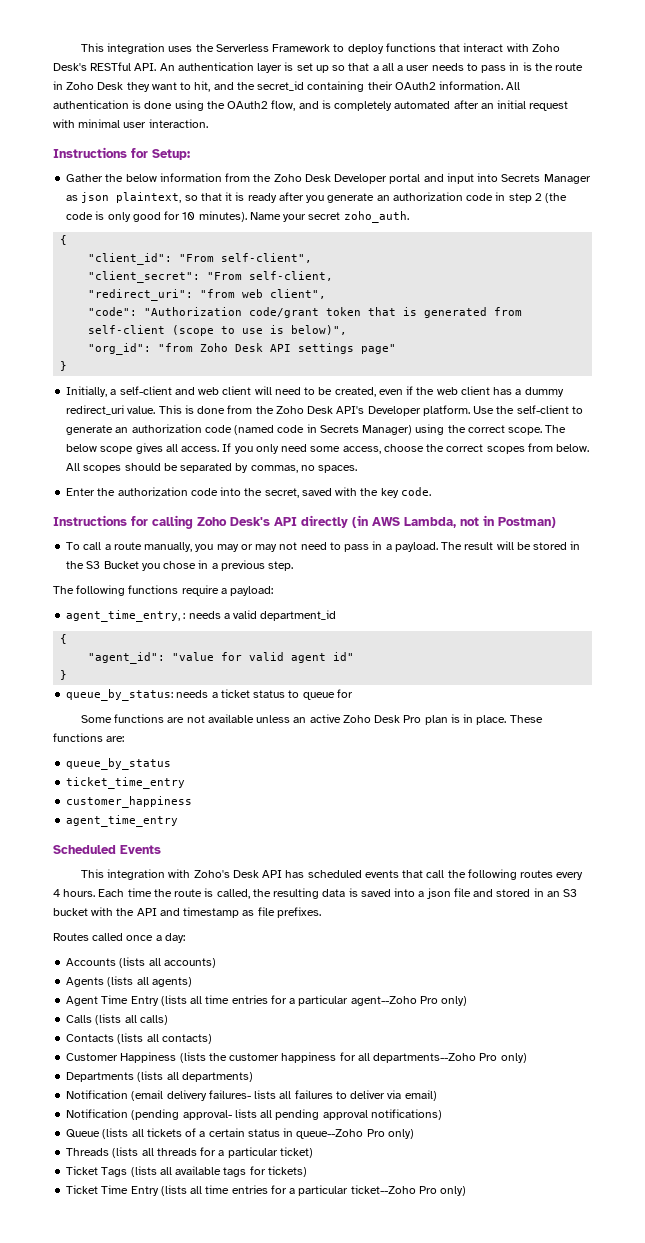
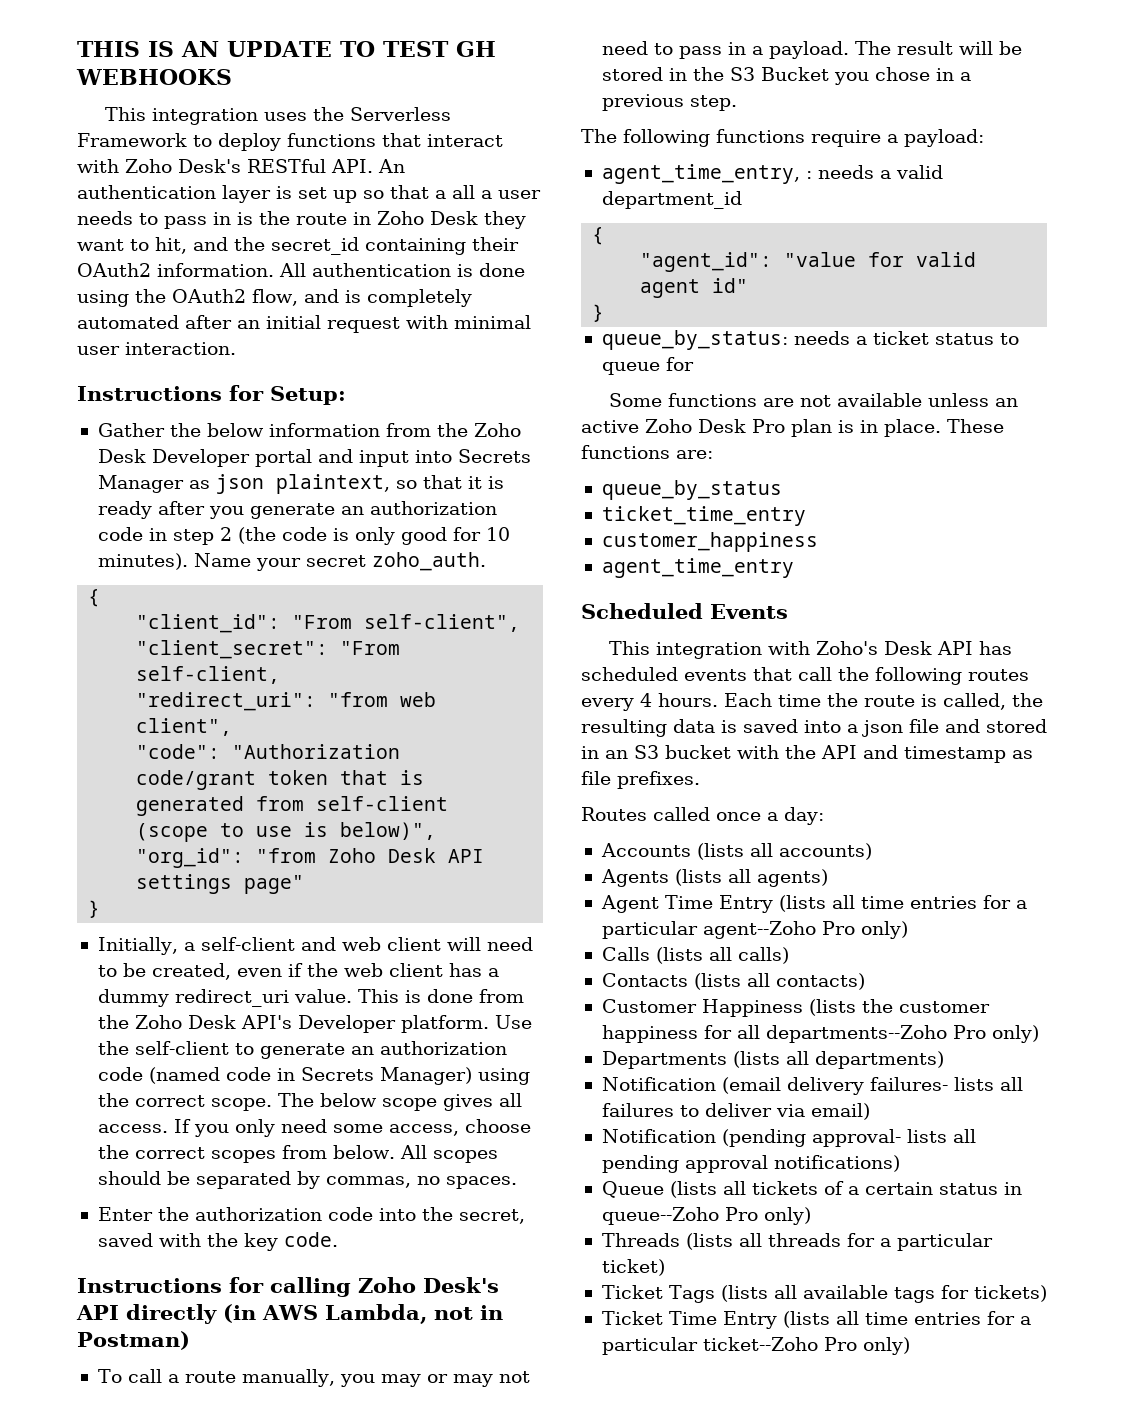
+ THIS IS AN UPDATE TO TEST GH WEBHOOKS

